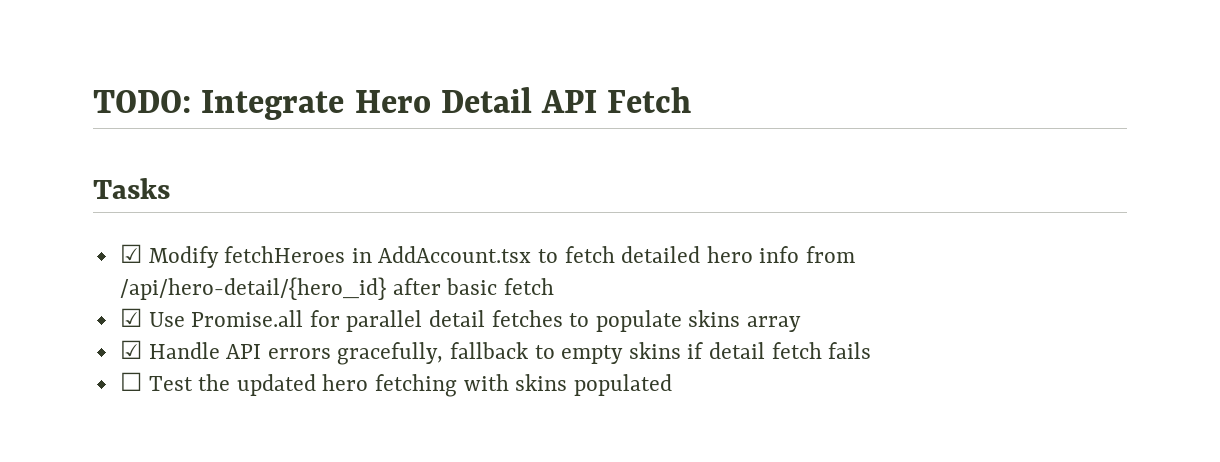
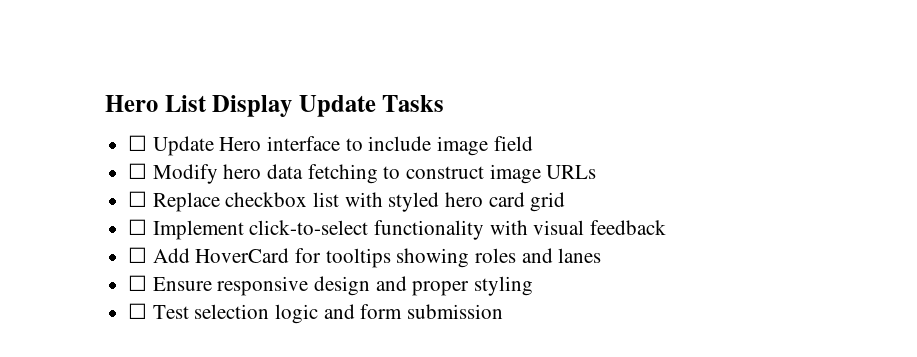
- TODO: Integrate Hero Detail API Fetch
- Tasks
- ☑ Modify fetchHeroes in AddAccount.tsx to fetch detailed hero info from /api/hero-detail/{hero_id} after basic fetch
- ☑ Use Promise.all for parallel detail fetches to populate skins array
- ☑ Handle API errors gracefully, fallback to empty skins if detail fetch fails
- ☐ Test the updated hero fetching with skins populated
+ Hero List Display Update Tasks
+ ☐ Update Hero interface to include image field
+ ☐ Modify hero data fetching to construct image URLs
+ ☐ Replace checkbox list with styled hero card grid
+ ☐ Implement click-to-select functionality with visual feedback
+ ☐ Add HoverCard for tooltips showing roles and lanes
+ ☐ Ensure responsive design and proper styling
+ ☐ Test selection logic and form submission

